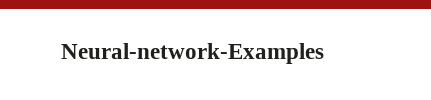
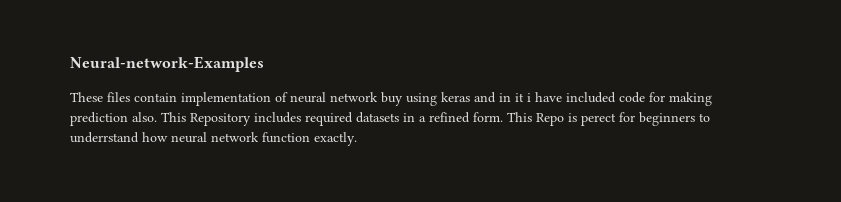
+ These files contain implementation of neural network buy using keras and in it i have included code for making prediction also. This Repository includes required datasets in a refined form. This Repo is perect for beginners to underrstand how neural network function exactly.

